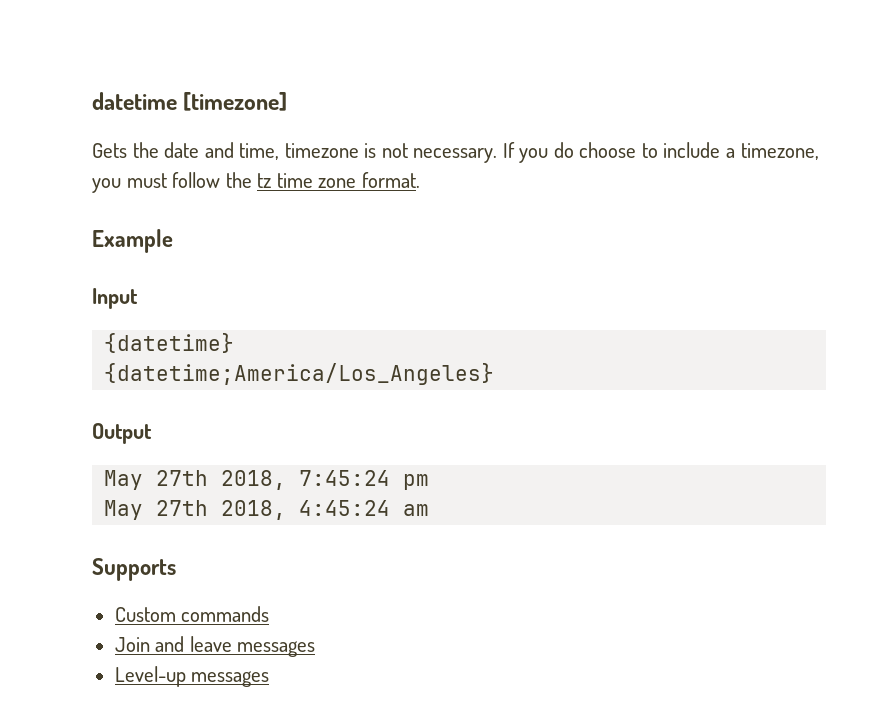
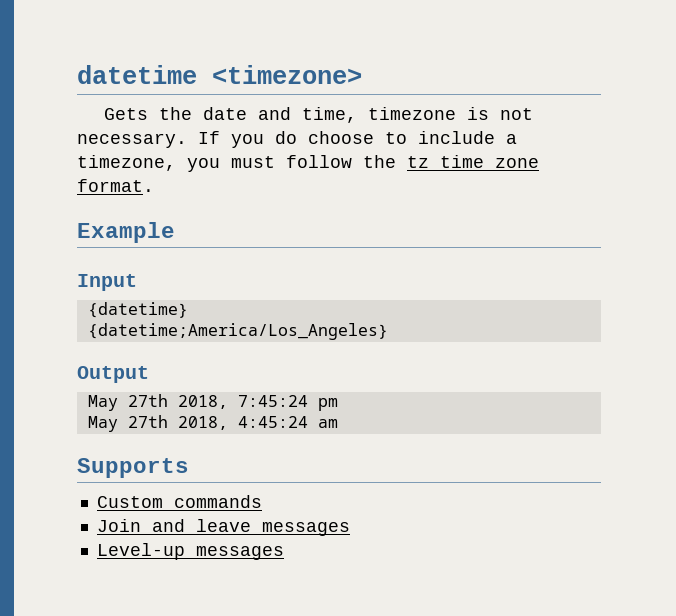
- datetime [timezone]
+ datetime <timezone>

